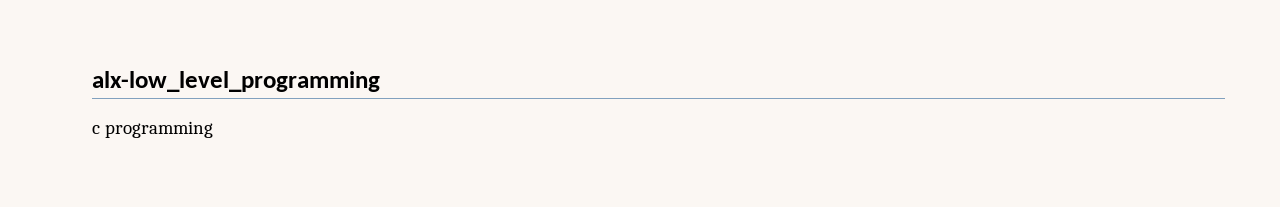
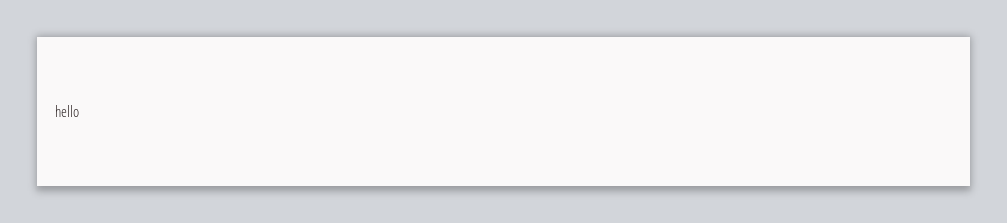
- alx-low_level_programming
- c programming
+ hello

